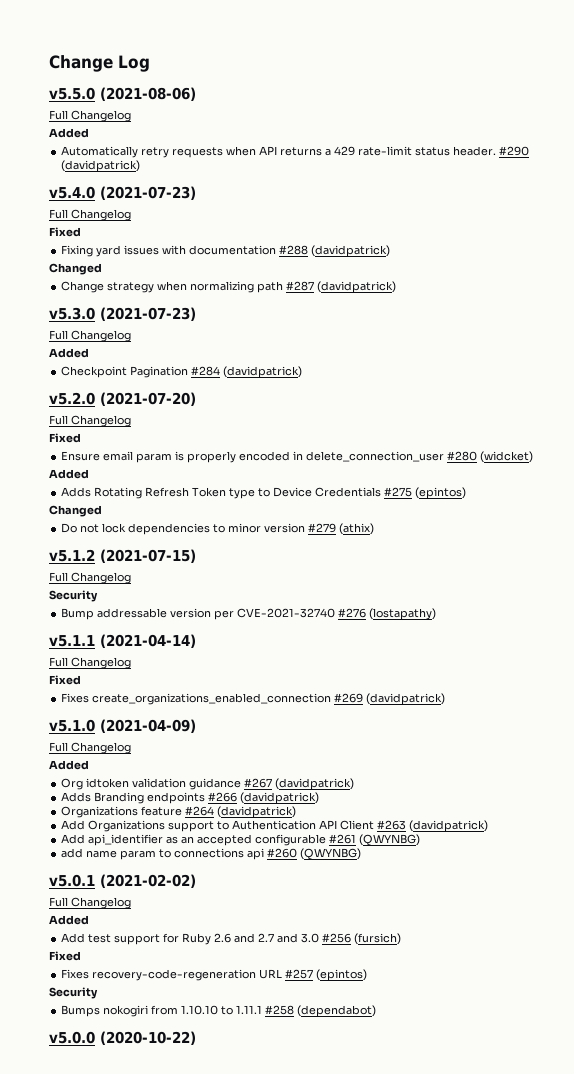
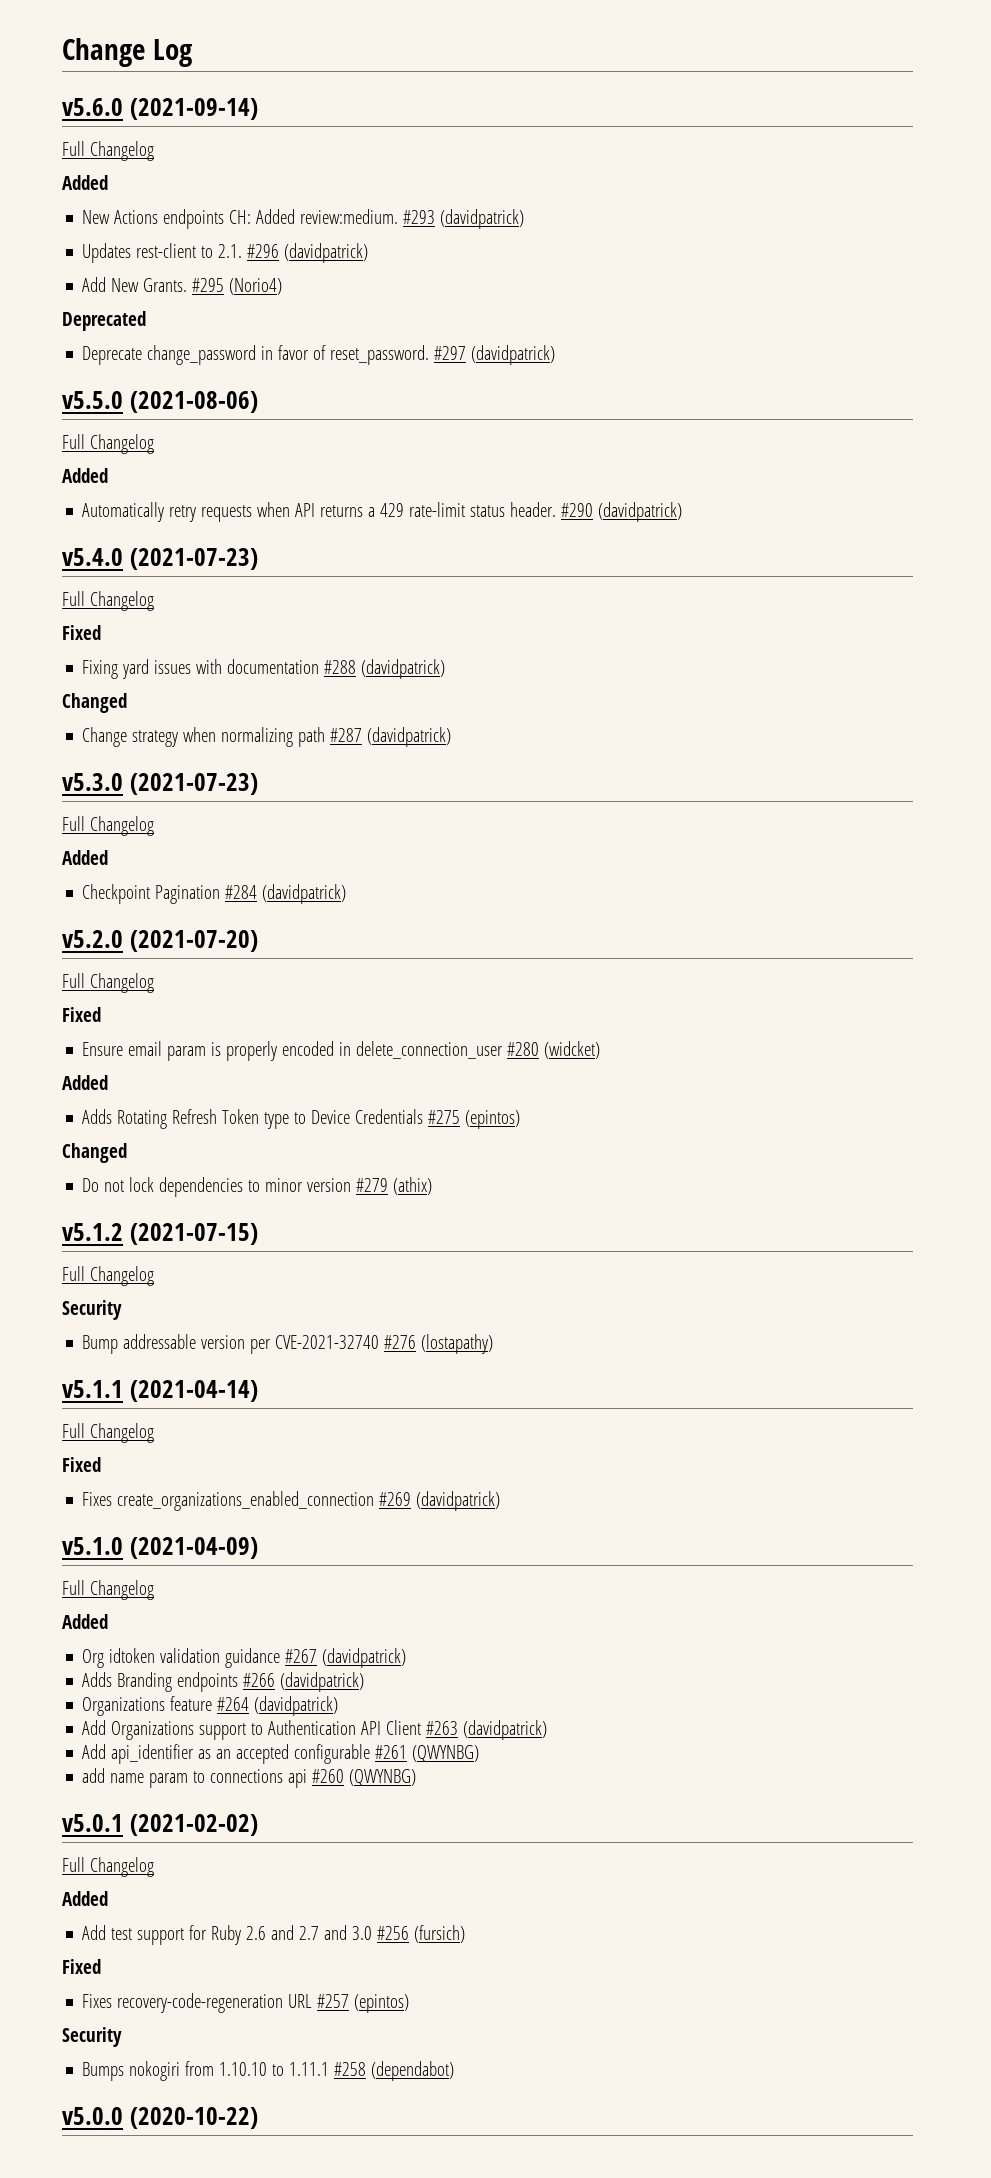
+ v5.6.0 (2021-09-14)
+ Full Changelog
+ Added
+ New Actions endpoints CH: Added review:medium. #293 (davidpatrick)
+ Updates rest-client to 2.1. #296 (davidpatrick)
+ Add New Grants. #295 (Norio4)
+ Deprecated
+ Deprecate change_password in favor of reset_password. #297 (davidpatrick)

